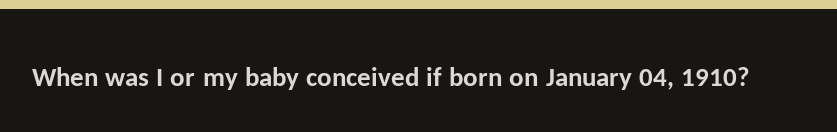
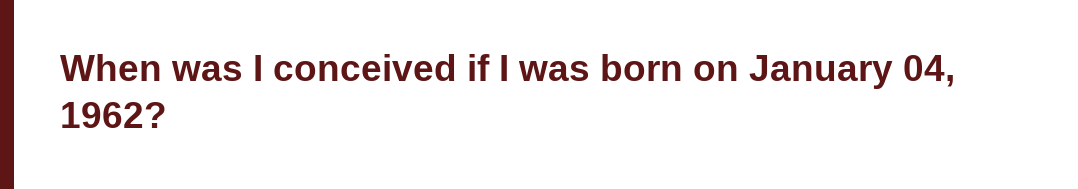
- When was I or my baby conceived if born on January 04, 1910?
+ When was I conceived if I was born on January 04, 1962?

